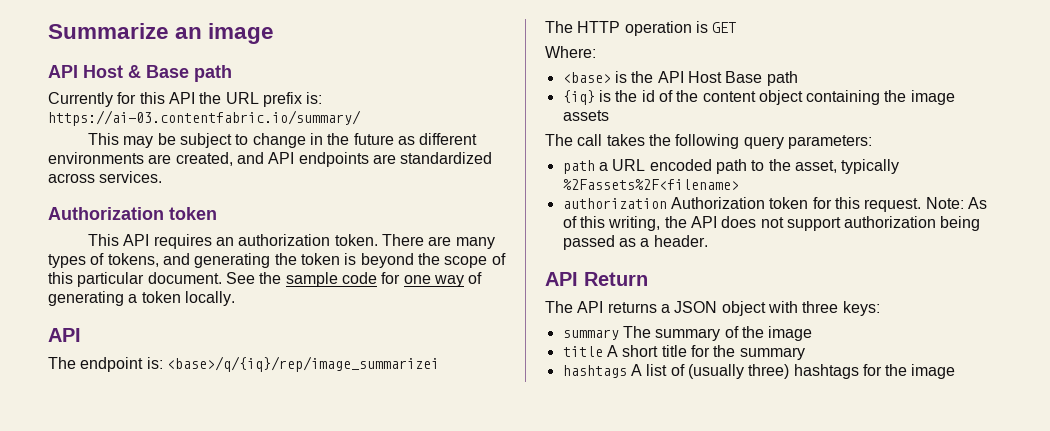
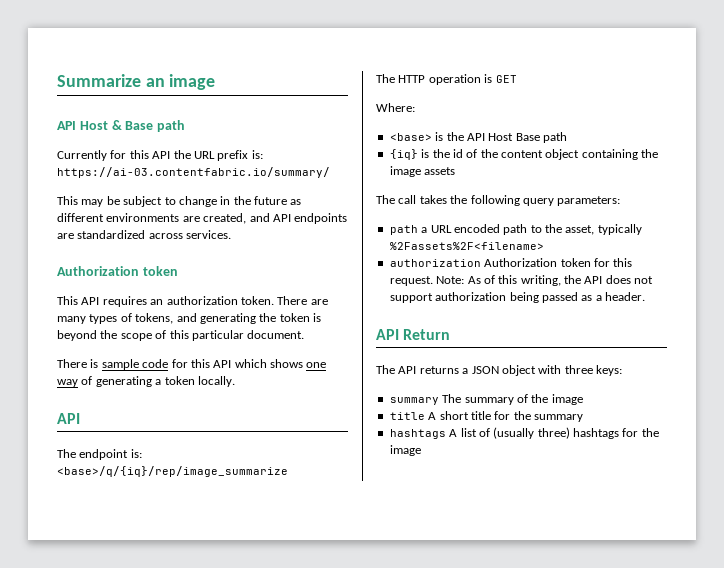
- There are many types of tokens, and generating the token is beyond the scope of this particular document. See the sample code for one way of generating a token locally.
+ There are many types of tokens, and generating the token is beyond the scope of this particular document.
+ There is sample code for this API which shows one way of generating a token locally.
- The endpoint is: <base>/q/{iq}/rep/image_summarizei
+ The endpoint is: <base>/q/{iq}/rep/image_summarize

